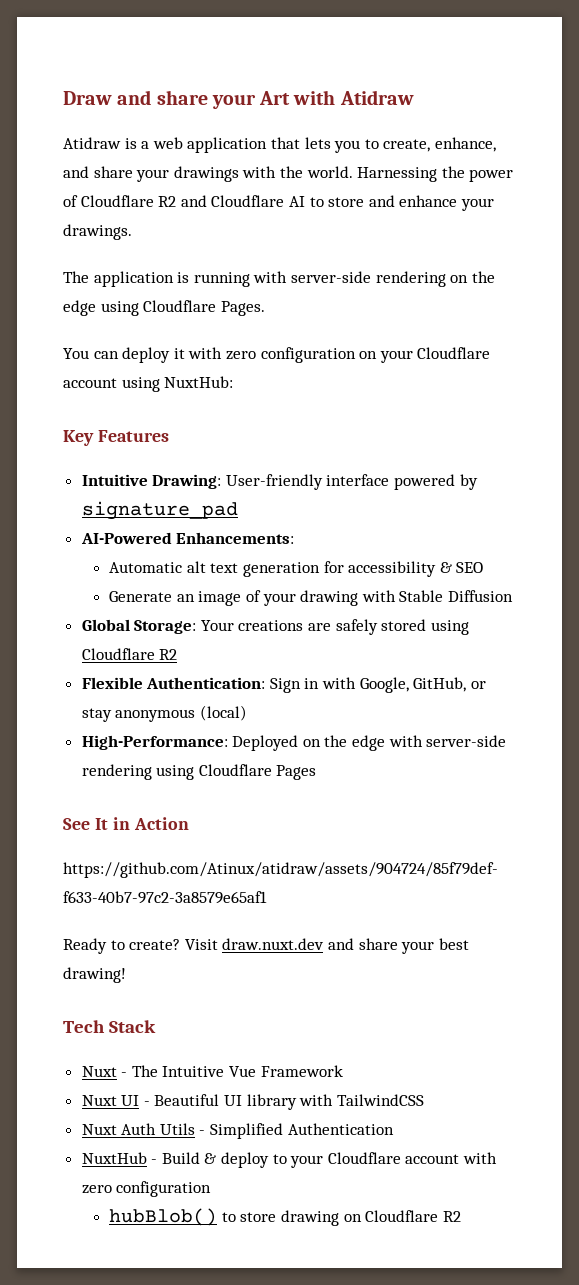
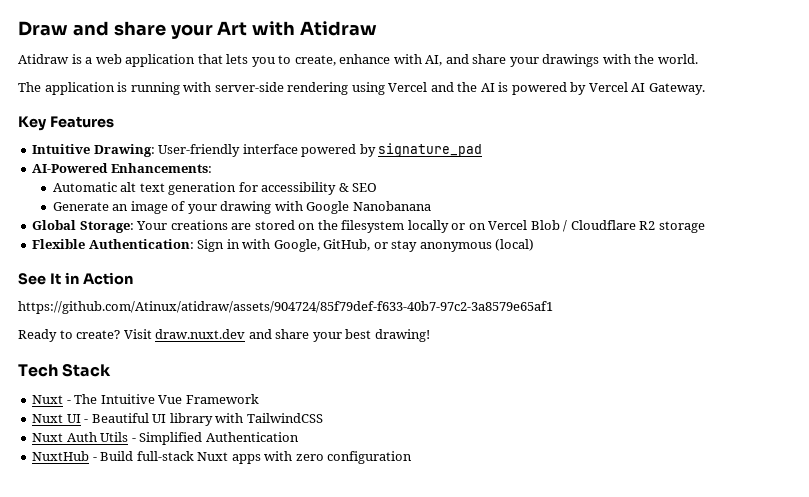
- Atidraw is a web application that lets you to create, enhance, and share your drawings with the world. Harnessing the power of Cloudflare R2 and Cloudflare AI to store and enhance your drawings.
+ Atidraw is a web application that lets you to create, enhance with AI, and share your drawings with the world.
- The application is running with server-side rendering on the edge using Cloudflare Pages.
- You can deploy it with zero configuration on your Cloudflare account using NuxtHub:
+ The application is running with server-side rendering using Vercel and the AI is powered by Vercel AI Gateway.
- Generate an image of your drawing with Stable Diffusion
+ Generate an image of your drawing with Google Nanobanana
- Global Storage: Your creations are safely stored using Cloudflare R2
+ Global Storage: Your creations are stored on the filesystem locally or on Vercel Blob / Cloudflare R2 storage
- High-Performance: Deployed on the edge with server-side rendering using Cloudflare Pages
- NuxtHub - Build & deploy to your Cloudflare account with zero configuration
- hubBlob() to store drawing on Cloudflare R2
+ NuxtHub - Build full-stack Nuxt apps with zero configuration

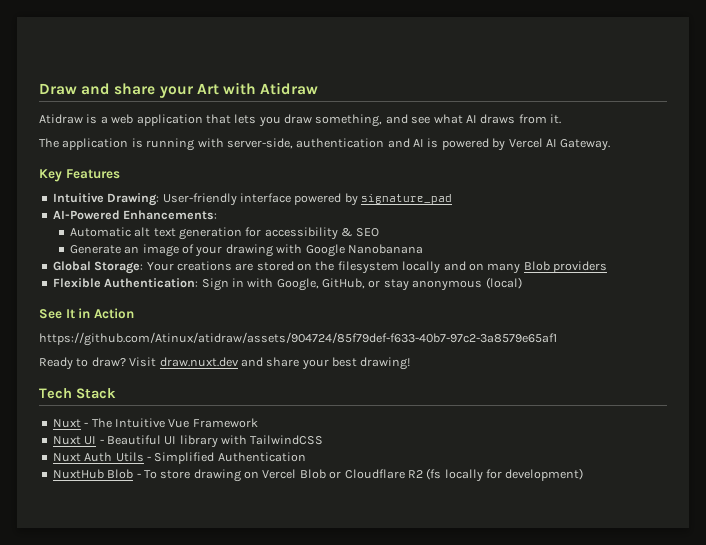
- Atidraw is a web application that lets you to create, enhance with AI, and share your drawings with the world.
+ Atidraw is a web application that lets you draw something, and see what AI draws from it.
- The application is running with server-side rendering using Vercel and the AI is powered by Vercel AI Gateway.
+ The application is running with server-side, authentication and AI is powered by Vercel AI Gateway.
- Global Storage: Your creations are stored on the filesystem locally or on Vercel Blob / Cloudflare R2 storage
+ Global Storage: Your creations are stored on the filesystem locally and on many Blob providers
- Ready to create?
+ Ready to draw?
- NuxtHub - Build full-stack Nuxt apps with zero configuration
+ NuxtHub Blob - To store drawing on Vercel Blob or Cloudflare R2 (fs locally for development)

